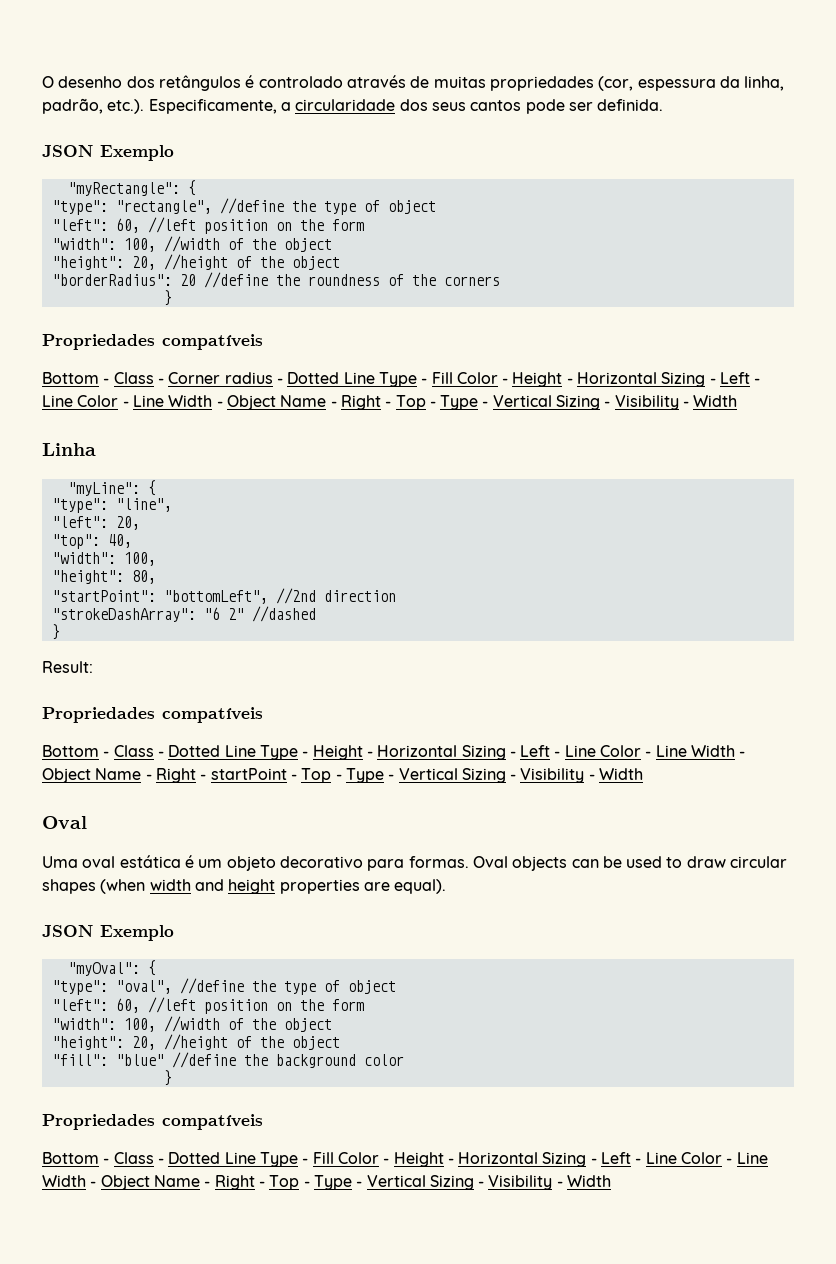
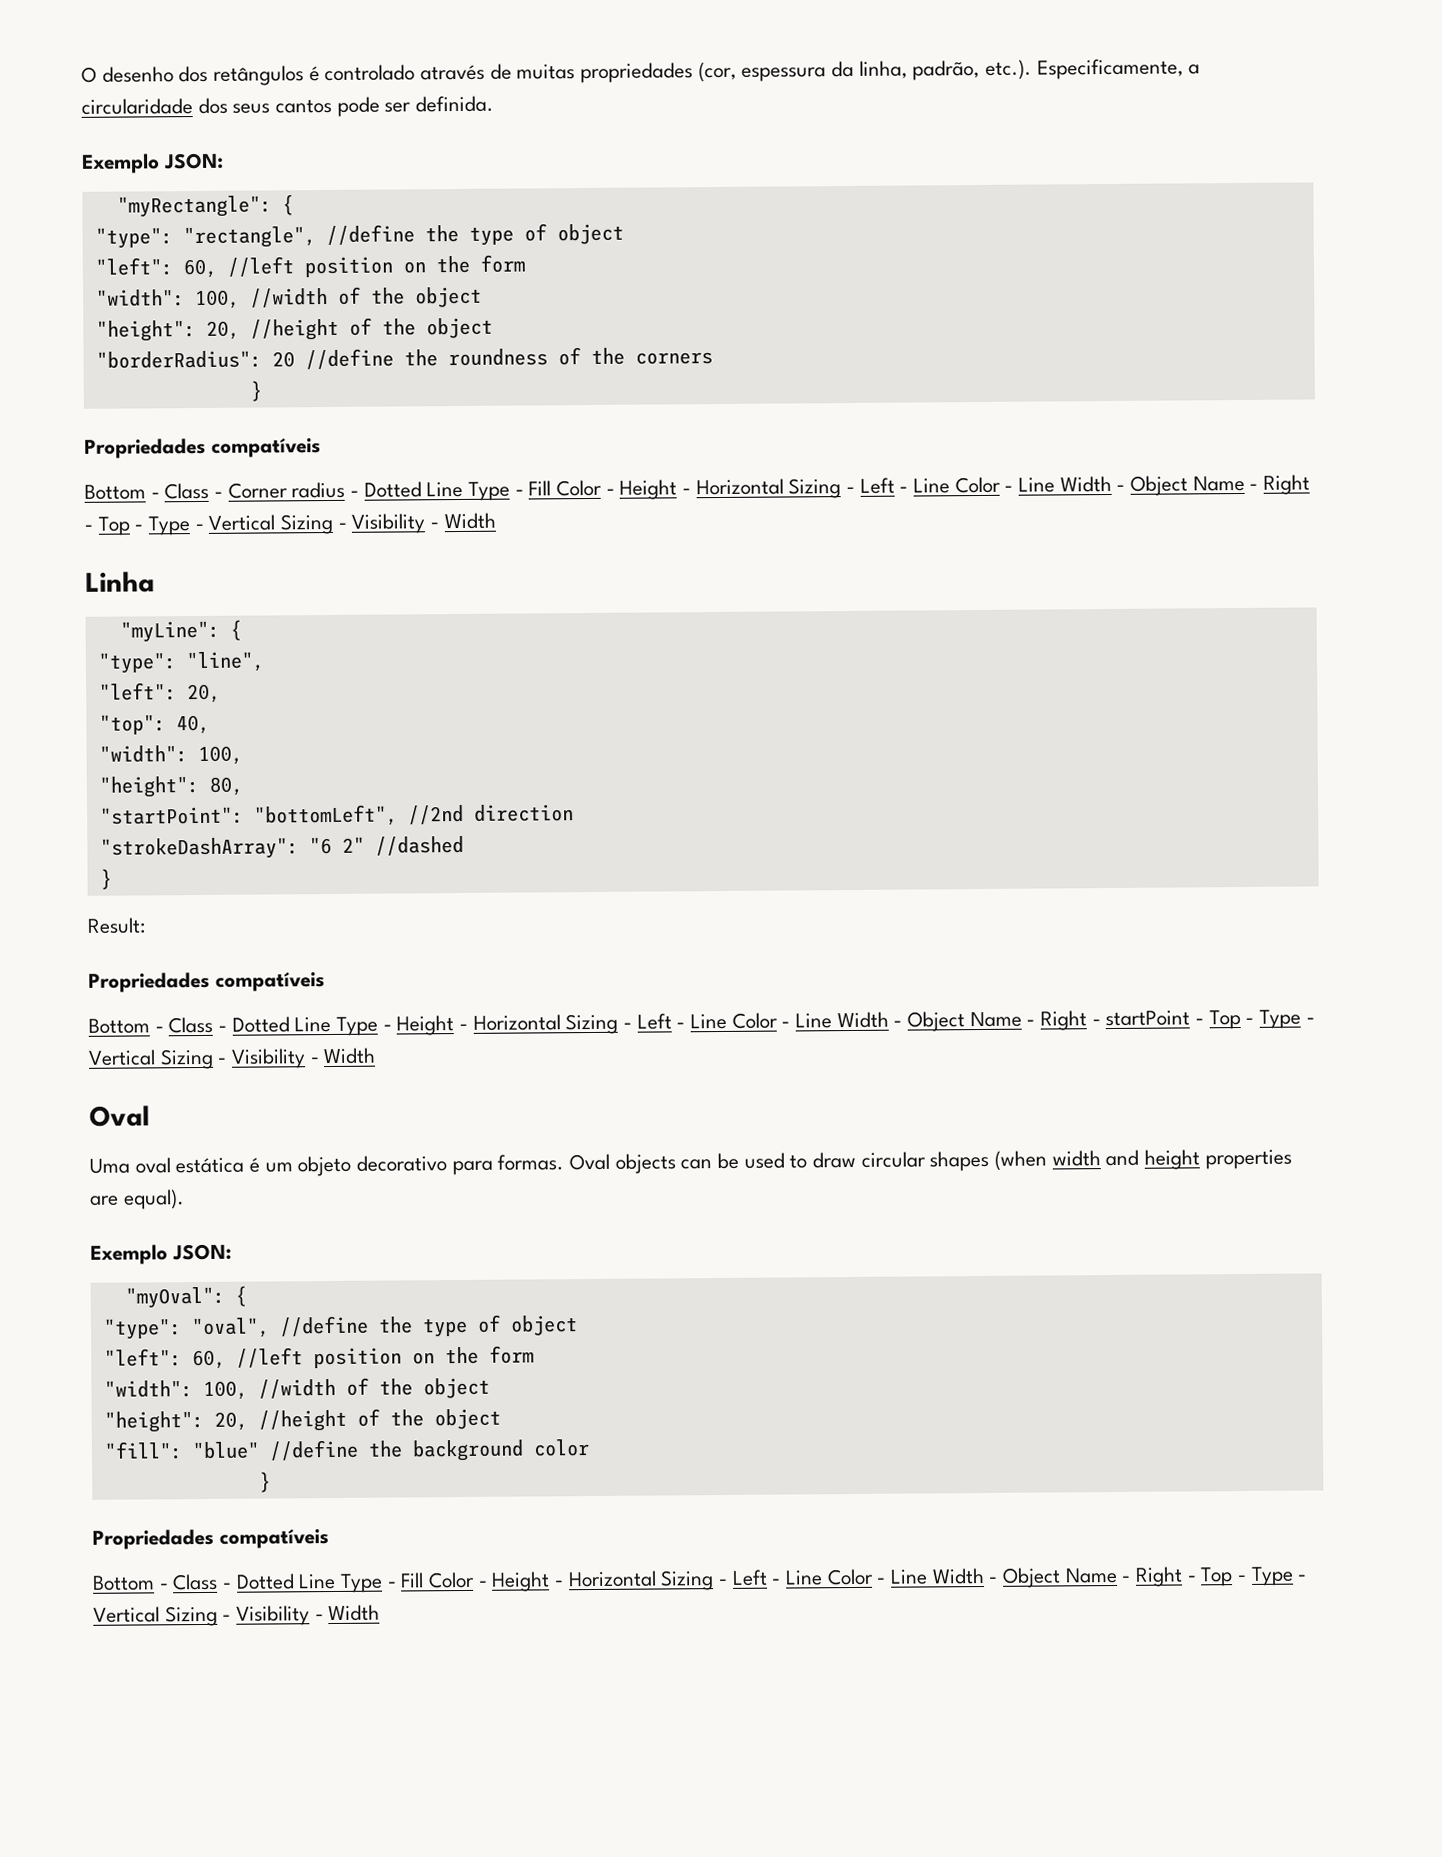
  O desenho dos retângulos é controlado através de muitas propriedades (cor, espessura da linha, padrão, etc.). Especificamente, a circularidade dos seus cantos pode ser definida.
- JSON Exemplo
+ Exemplo JSON:
  Oval objects can be used to draw circular shapes (when width and height properties are equal).
- JSON Exemplo
+ Exemplo JSON:

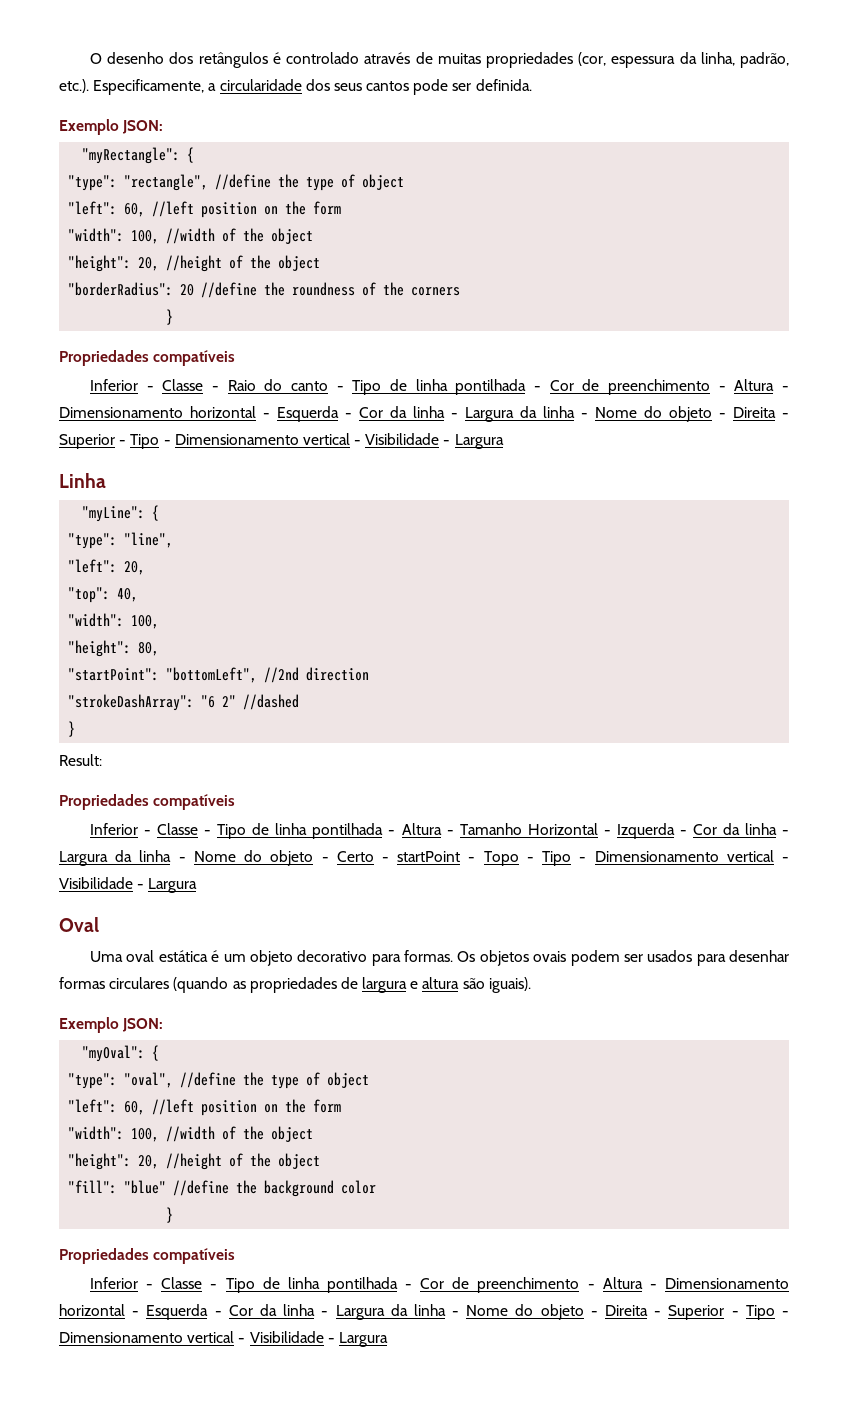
- Bottom - Class - Corner radius - Dotted Line Type - Fill Color - Height - Horizontal Sizing - Left - Line Color - Line Width - Object Name - Right - Top - Type - Vertical Sizing - Visibility - Width
+ Inferior - Classe - Raio do canto - Tipo de linha pontilhada - Cor de preenchimento - Altura - Dimensionamento horizontal - Esquerda - Cor da linha - Largura da linha - Nome do objeto - Direita - Superior - Tipo - Dimensionamento vertical - Visibilidade - Largura
- Bottom - Class - Dotted Line Type - Height - Horizontal Sizing - Left - Line Color - Line Width - Object Name - Right - startPoint - Top - Type - Vertical Sizing - Visibility - Width
+ Inferior - Classe - Tipo de linha pontilhada - Altura - Tamanho Horizontal - Izquerda - Cor da linha - Largura da linha - Nome do objeto - Certo - startPoint - Topo - Tipo - Dimensionamento vertical - Visibilidade - Largura
- Oval objects can be used to draw circular shapes (when width and height properties are equal).
+ Os objetos ovais podem ser usados para desenhar formas circulares (quando as propriedades de largura e altura são iguais).
- Bottom - Class - Dotted Line Type - Fill Color - Height - Horizontal Sizing - Left - Line Color - Line Width - Object Name - Right - Top - Type - Vertical Sizing - Visibility - Width
+ Inferior - Classe - Tipo de linha pontilhada - Cor de preenchimento - Altura - Dimensionamento horizontal - Esquerda - Cor da linha - Largura da linha - Nome do objeto - Direita - Superior - Tipo - Dimensionamento vertical - Visibilidade - Largura

